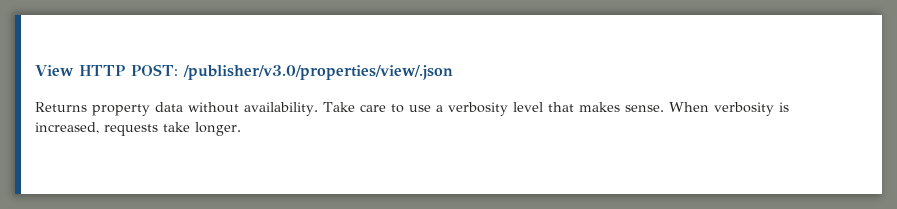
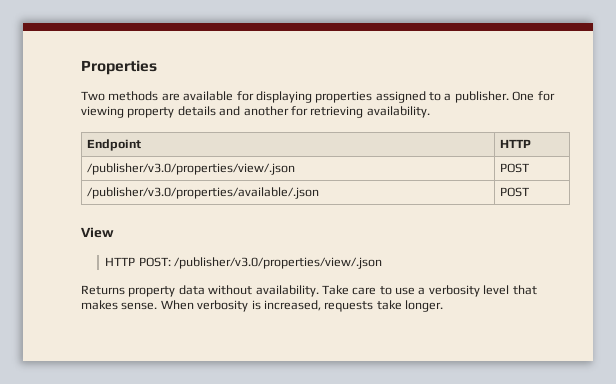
+ Properties
+ Two methods are available for displaying properties assigned to a publisher. One for viewing property details and another for retrieving availability.
+ Endpoint | HTTP
+ /publisher/v3.0/properties/view/.json | POST
+ /publisher/v3.0/properties/available/.json | POST
- View HTTP POST: /publisher/v3.0/properties/view/.json
+ View
+ HTTP POST: /publisher/v3.0/properties/view/.json

